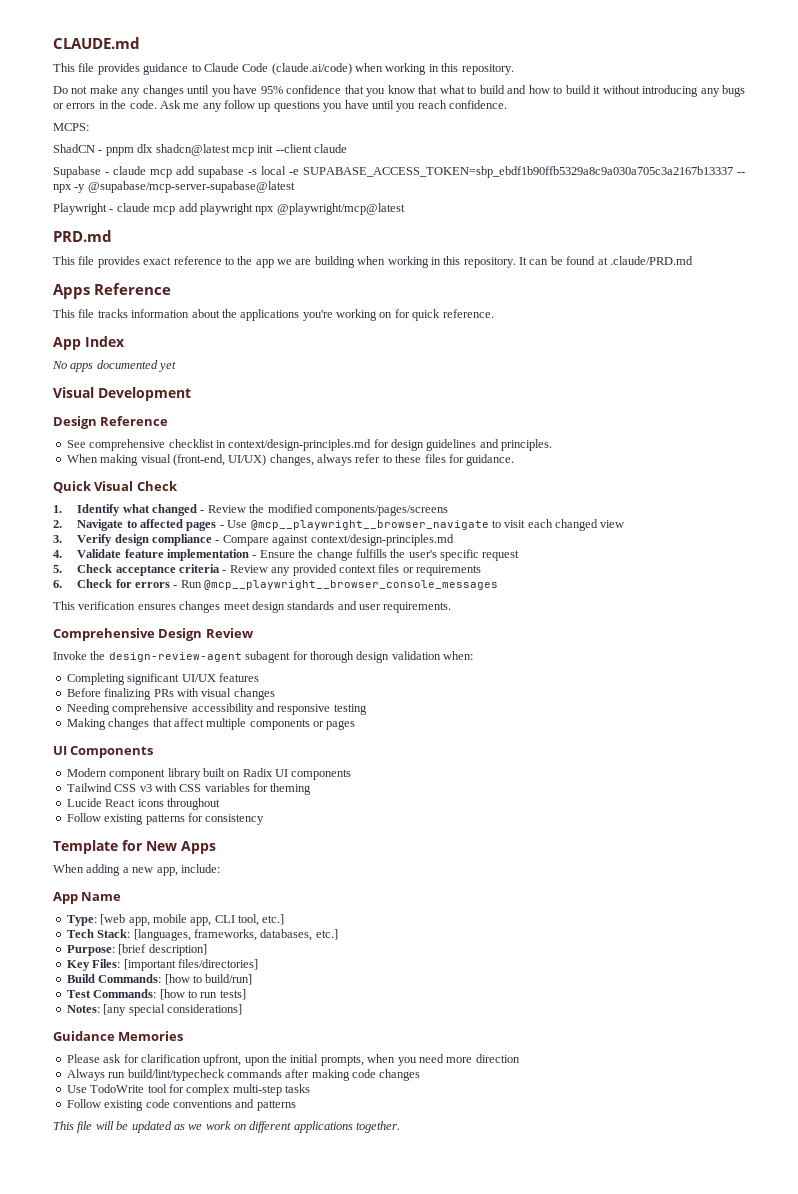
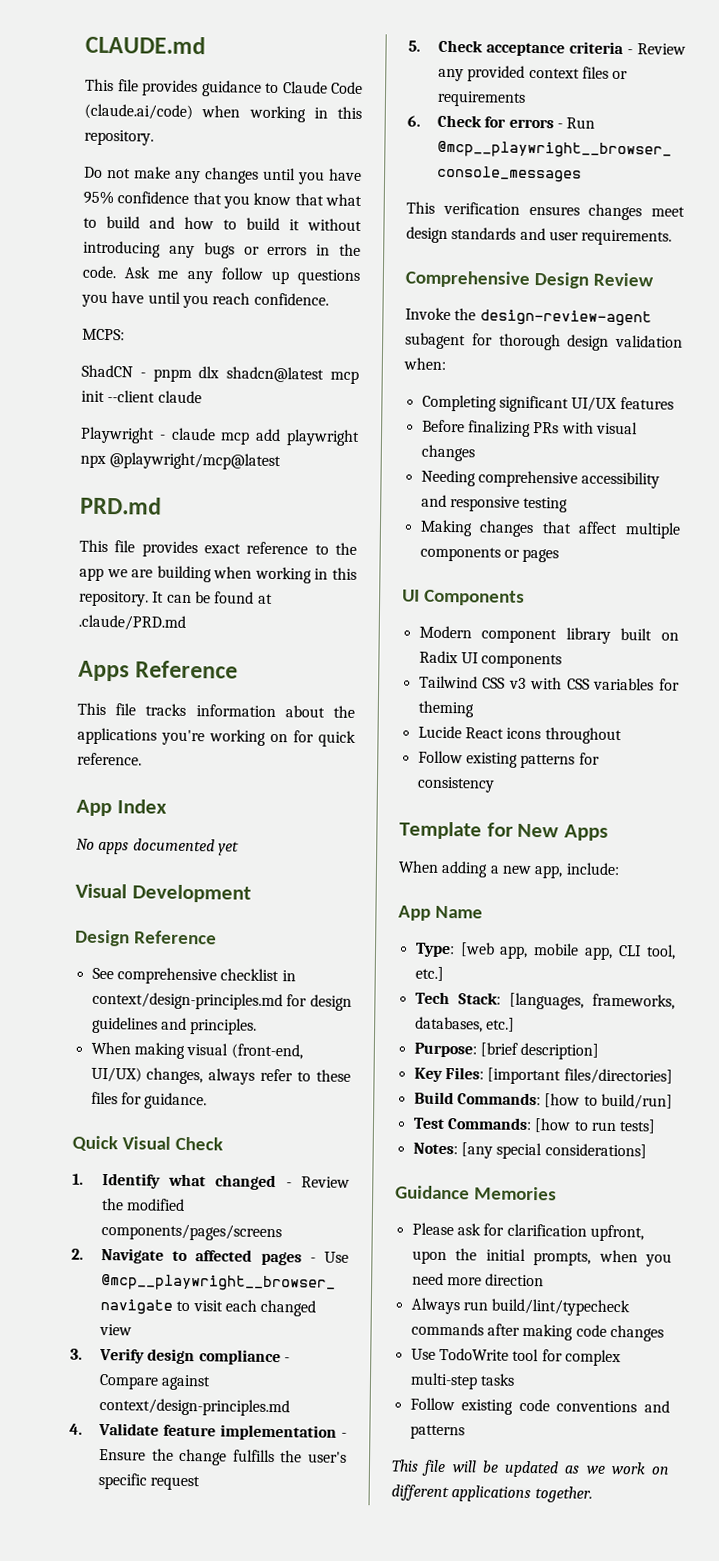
- Supabase - claude mcp add supabase -s local -e SUPABASE_ACCESS_TOKEN=sbp_ebdf1b90ffb5329a8c9a030a705c3a2167b13337 -- npx -y @supabase/mcp-server-supabase@latest

